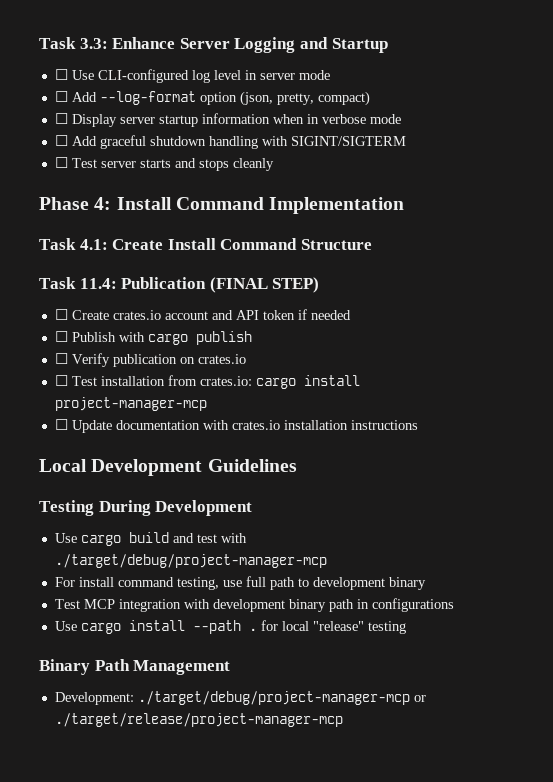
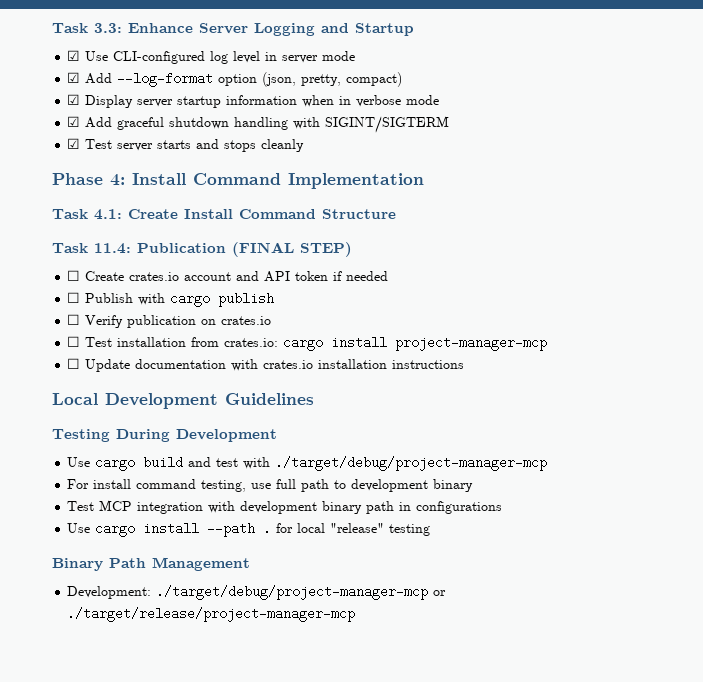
- ☐ Use CLI-configured log level in server mode
+ ☑ Use CLI-configured log level in server mode
- ☐ Add --log-format option (json, pretty, compact)
+ ☑ Add --log-format option (json, pretty, compact)
- ☐ Display server startup information when in verbose mode
+ ☑ Display server startup information when in verbose mode
- ☐ Add graceful shutdown handling with SIGINT/SIGTERM
+ ☑ Add graceful shutdown handling with SIGINT/SIGTERM
- ☐ Test server starts and stops cleanly
+ ☑ Test server starts and stops cleanly

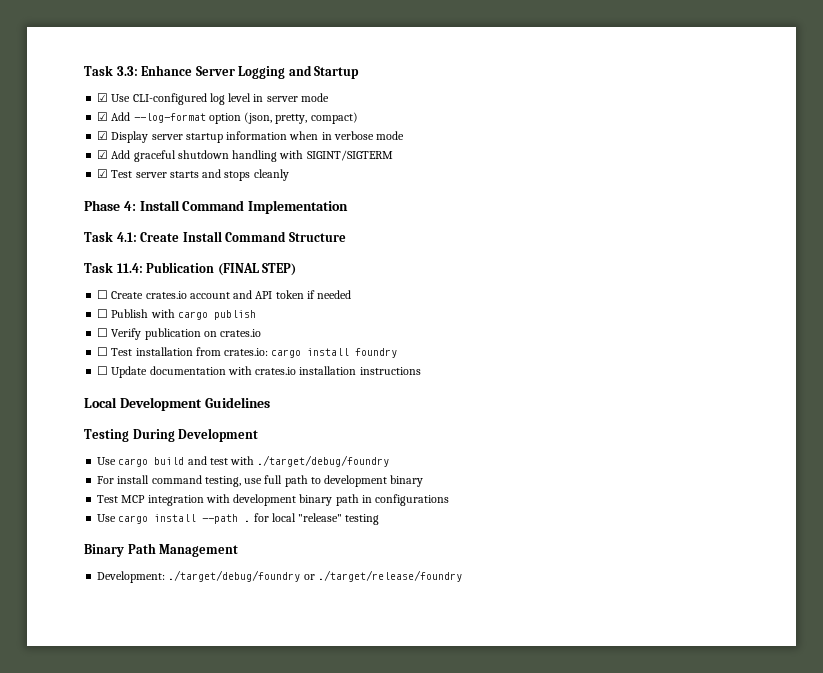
- ☐ Test installation from crates.io: cargo install project-manager-mcp
+ ☐ Test installation from crates.io: cargo install foundry
- Use cargo build and test with ./target/debug/project-manager-mcp
+ Use cargo build and test with ./target/debug/foundry
- Development: ./target/debug/project-manager-mcp or ./target/release/project-manager-mcp
+ Development: ./target/debug/foundry or ./target/release/foundry

